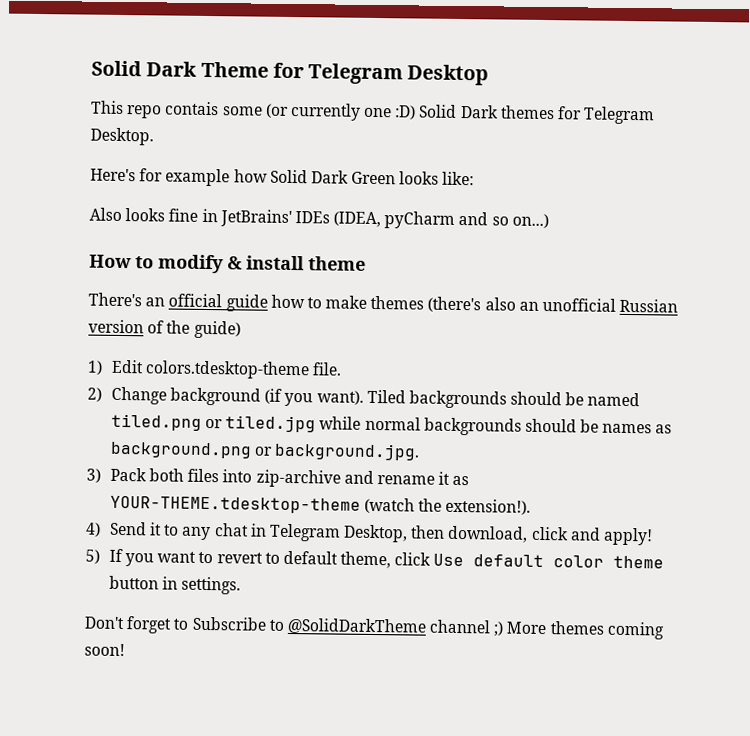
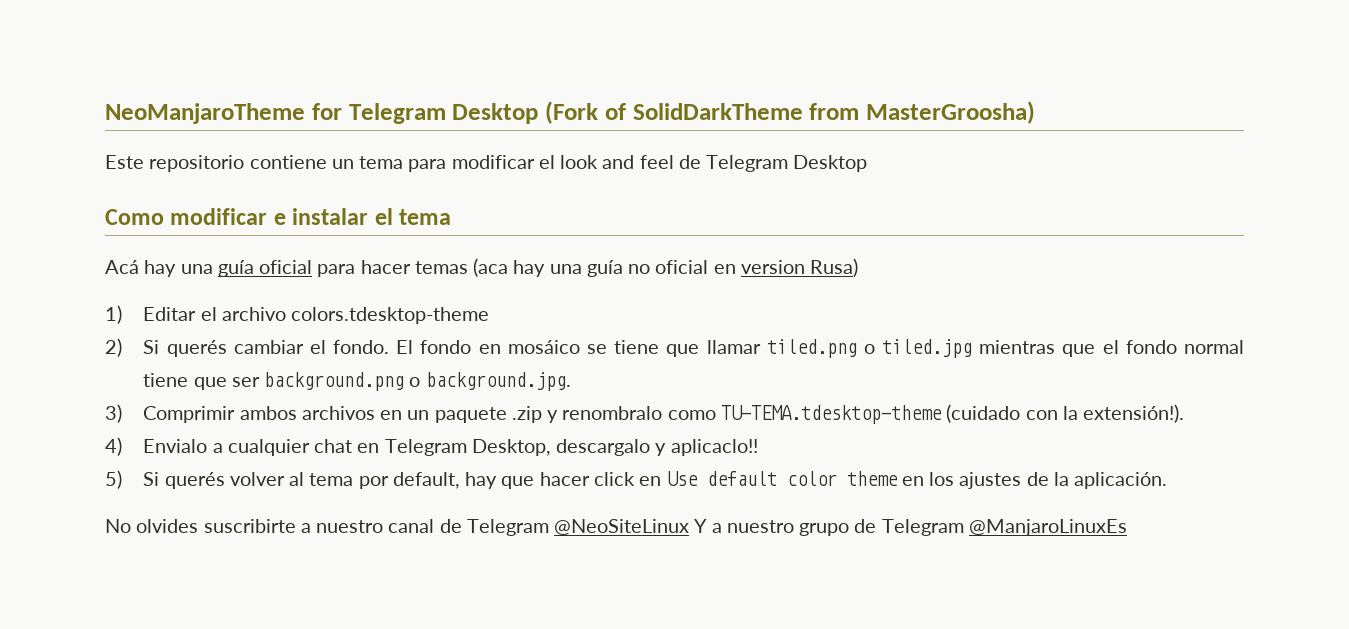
- Solid Dark Theme for Telegram Desktop
- This repo contais some (or currently one :D) Solid Dark themes for Telegram Desktop.
- Here's for example how Solid Dark Green looks like:
- Also looks fine in JetBrains' IDEs (IDEA, pyCharm and so on...)
- How to modify & install theme
- There's an official guide how to make themes (there's also an unofficial Russian version of the guide)
- 1) Edit colors.tdesktop-theme file.
+ NeoManjaroTheme for Telegram Desktop (Fork of SolidDarkTheme from MasterGroosha)
+ Este repositorio contiene un tema para modificar el look and feel de Telegram Desktop
+ Como modificar e instalar el tema
+ Acá hay una guía oficial para hacer temas (aca hay una guía no oficial en version Rusa)
+ 1) Editar el archivo colors.tdesktop-theme
- 2) Change background (if you want). Tiled backgrounds should be named tiled.png or tiled.jpg while normal backgrounds should be names as background.png or background.jpg.
- 3) Pack both files into zip-archive and rename it as YOUR-THEME.tdesktop-theme (watch the extension!).
- 4) Send it to any chat in Telegram Desktop, then download, click and apply!
- 5) If you want to revert to default theme, click Use default color theme button in settings.
- Don't forget to Subscribe to @SolidDarkTheme channel ;) More themes coming soon!
+ 2) Si querés cambiar el fondo. El fondo en mosáico se tiene que llamar tiled.png o tiled.jpg mientras que el fondo normal tiene que ser background.png o background.jpg.
+ 3) Comprimir ambos archivos en un paquete .zip y renombralo como TU-TEMA.tdesktop-theme (cuidado con la extensión!).
+ 4) Envialo a cualquier chat en Telegram Desktop, descargalo y aplicaclo!!
+ 5) Si querés volver al tema por default, hay que hacer click en Use default color theme en los ajustes de la aplicación.
+ No olvides suscribirte a nuestro canal de Telegram @NeoSiteLinux Y a nuestro grupo de Telegram @ManjaroLinuxEs

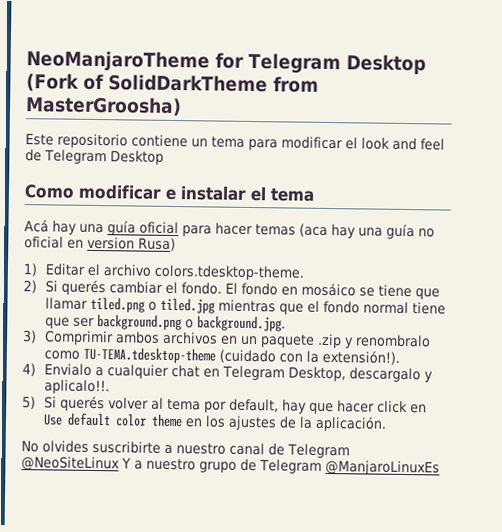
- 1) Editar el archivo colors.tdesktop-theme
+ 1) Editar el archivo colors.tdesktop-theme.
- 4) Envialo a cualquier chat en Telegram Desktop, descargalo y aplicaclo!!
+ 4) Envialo a cualquier chat en Telegram Desktop, descargalo y aplicalo!!.

